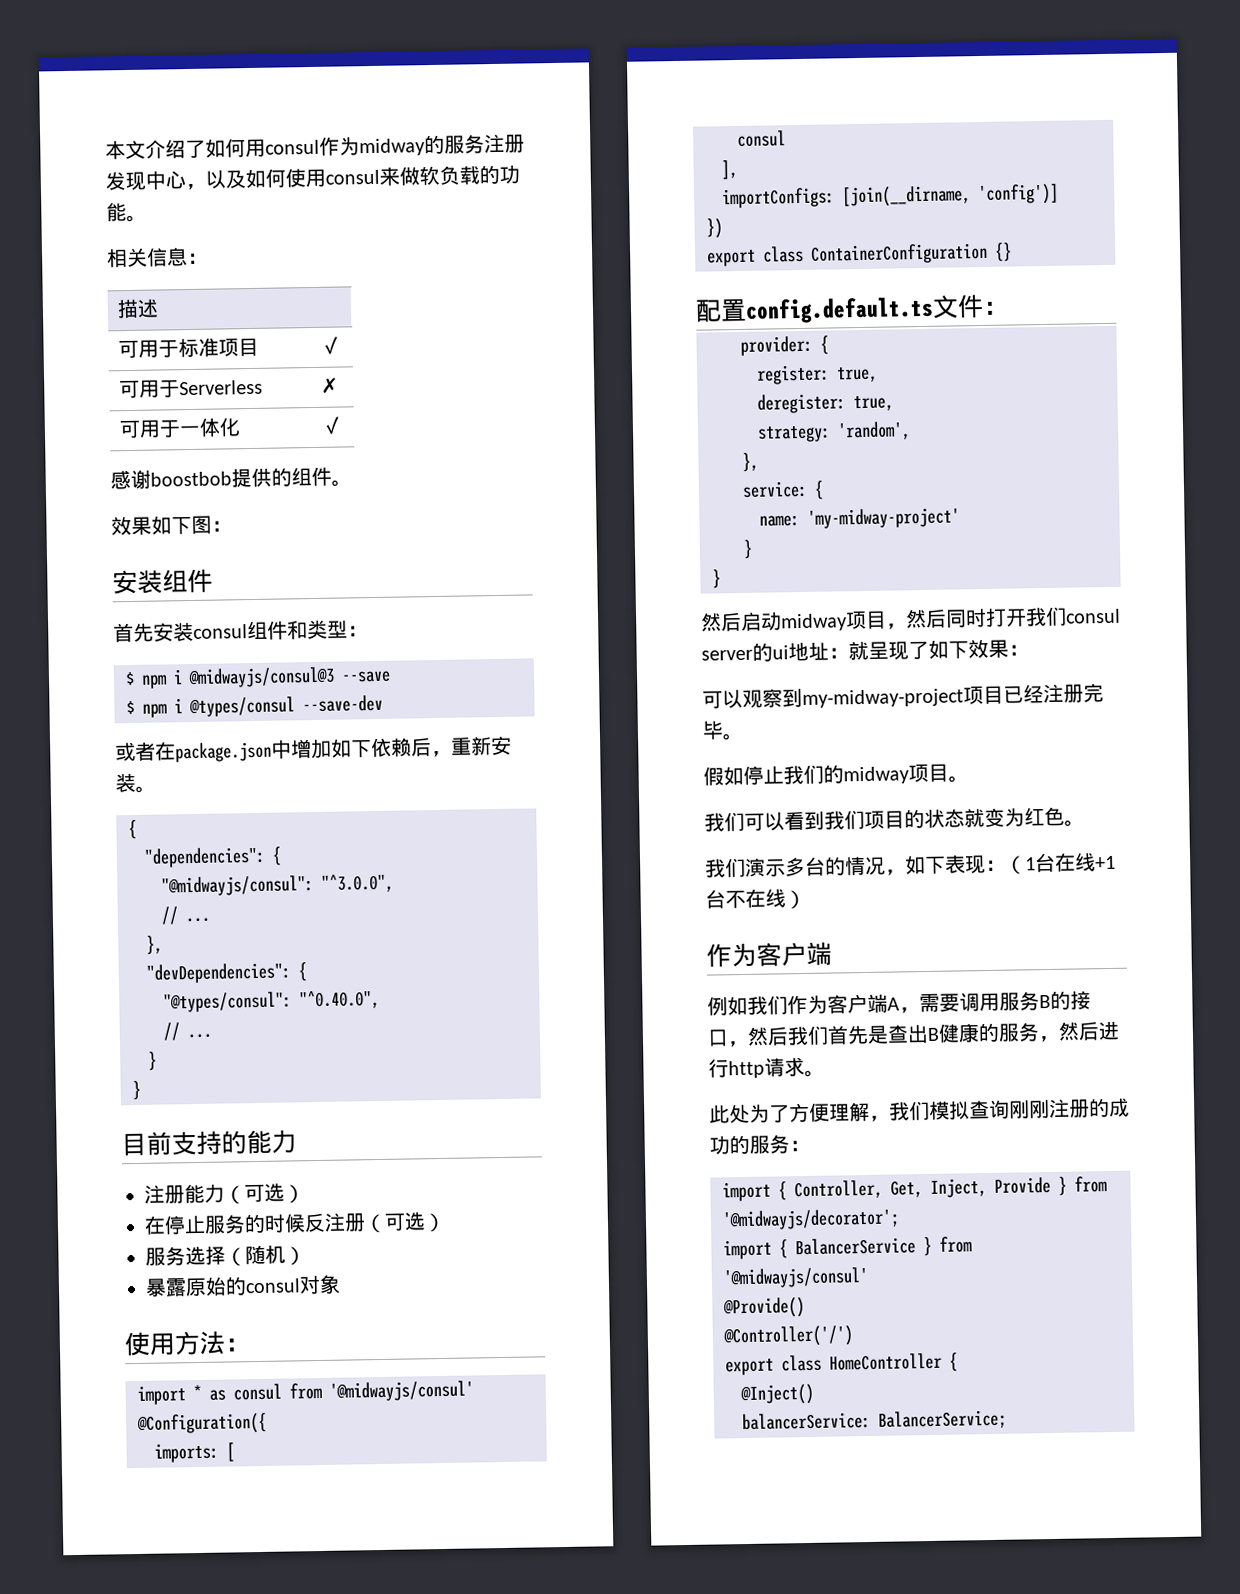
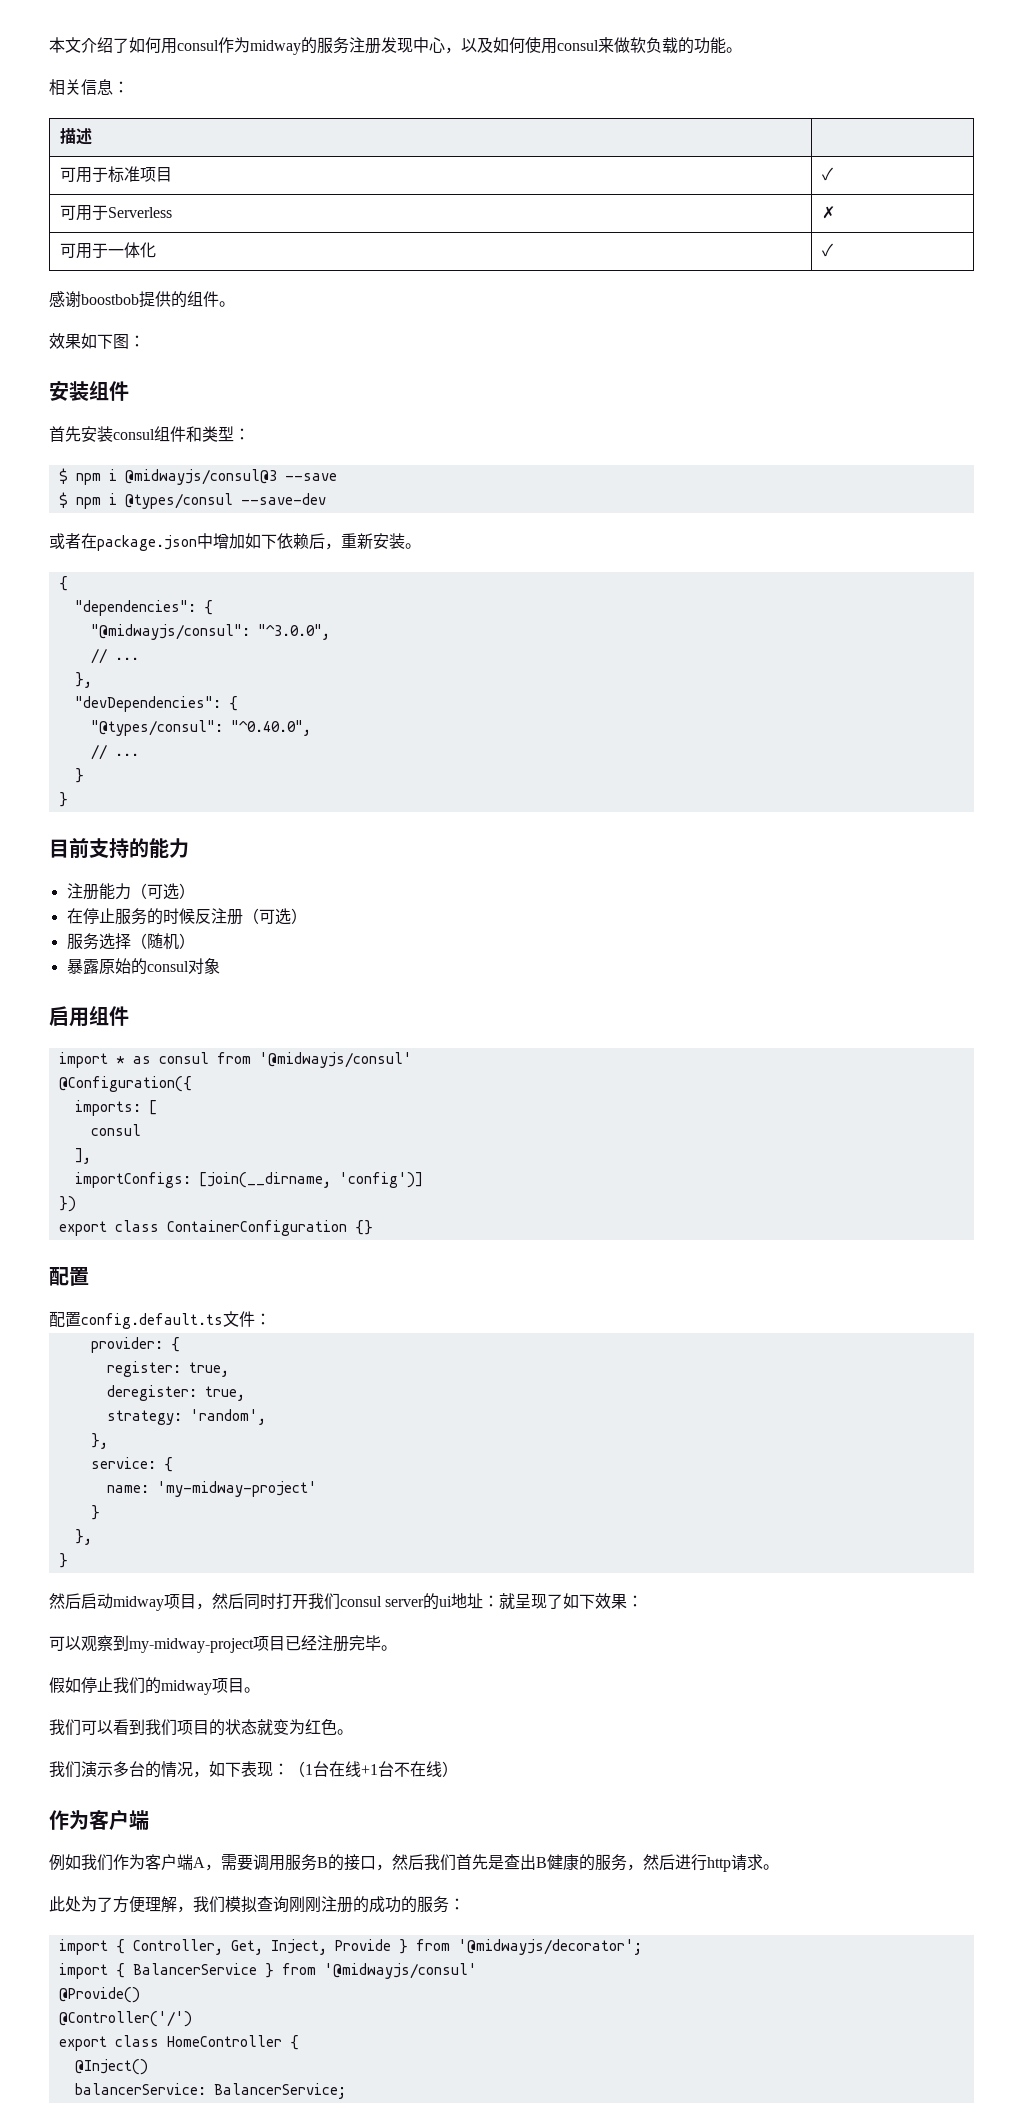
- 使用方法：
+ 启用组件
  export class ContainerConfiguration {}
+ 配置
  name: 'my-midway-project'
  }
+ },

